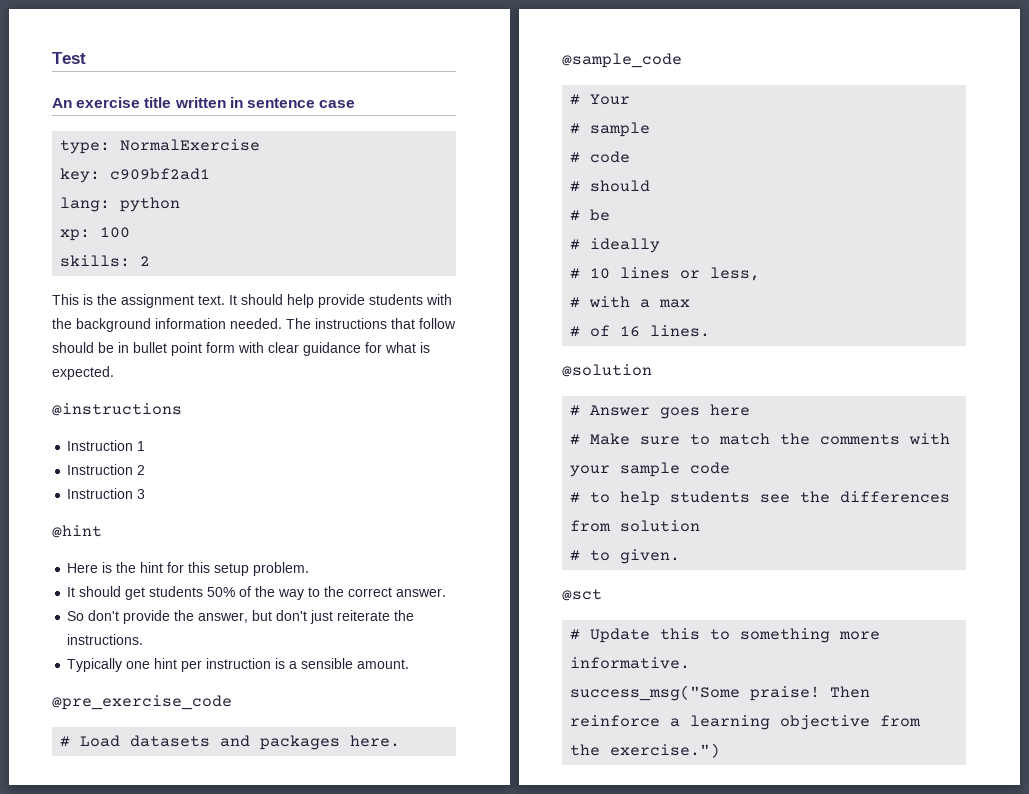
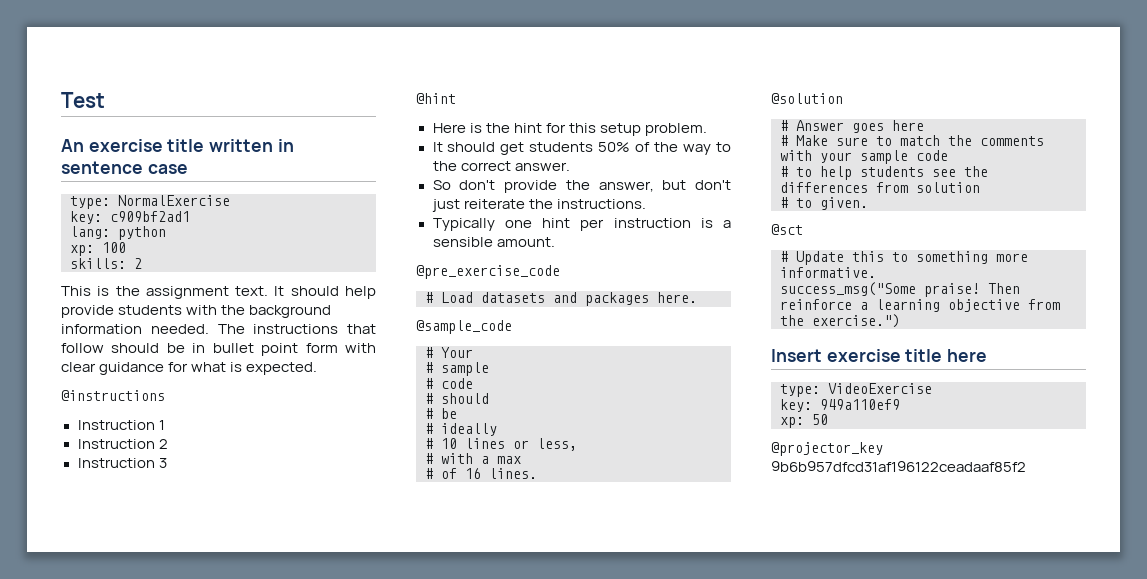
+ Insert exercise title here
+ type: VideoExercise
+ key: 949a110ef9
+ xp: 50
+ @projector_key 9b6b957dfcd31af196122ceadaaf85f2

